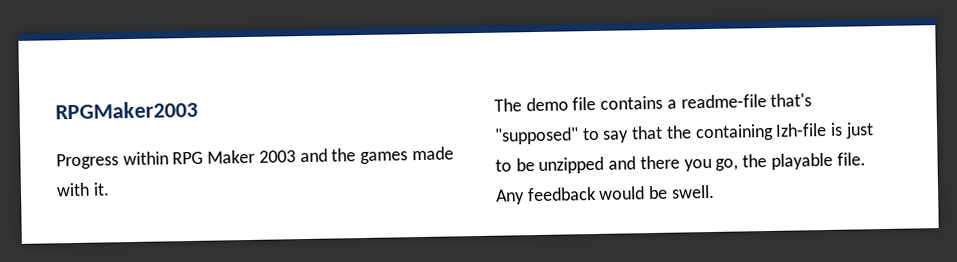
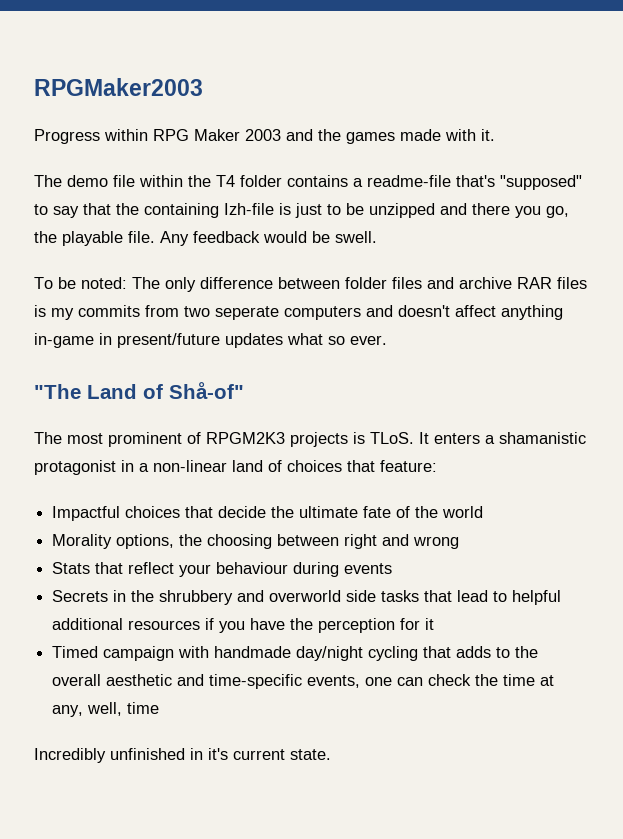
- The demo file contains a readme-file that's "supposed" to say that the containing Izh-file is just to be unzipped and there you go, the playable file.
+ The demo file within the T4 folder contains a readme-file that's "supposed" to say that the containing Izh-file is just to be unzipped and there you go, the playable file.
+ To be noted: The only difference between folder files and archive RAR files is my commits from two seperate computers and doesn't affect anything in-game in present/future updates what so ever.
+ "The Land of Shå-of"
+ The most prominent of RPGM2K3 projects is TLoS. It enters a shamanistic protagonist in a non-linear land of choices that feature:
+ Impactful choices that decide the ultimate fate of the world
+ Morality options, the choosing between right and wrong
+ Stats that reflect your behaviour during events
+ Secrets in the shrubbery and overworld side tasks that lead to helpful additional resources if you have the perception for it
+ Timed campaign with handmade day/night cycling that adds to the overall aesthetic and time-specific events, one can check the time at any, well, time
+ Incredibly unfinished in it's current state.

